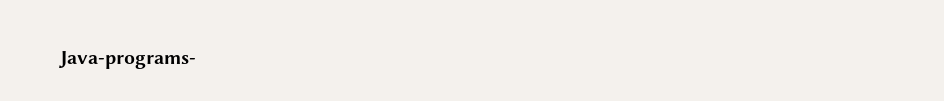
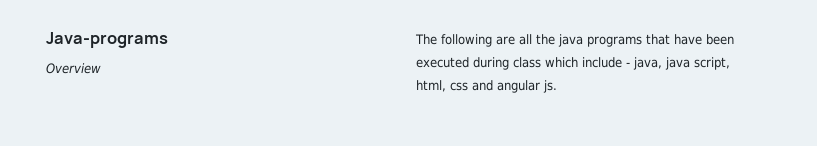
- Java-programs-
+ Java-programs
+ Overview
+ The following are all the java programs that have been executed during class which include - java, java script, html, css and angular js.

